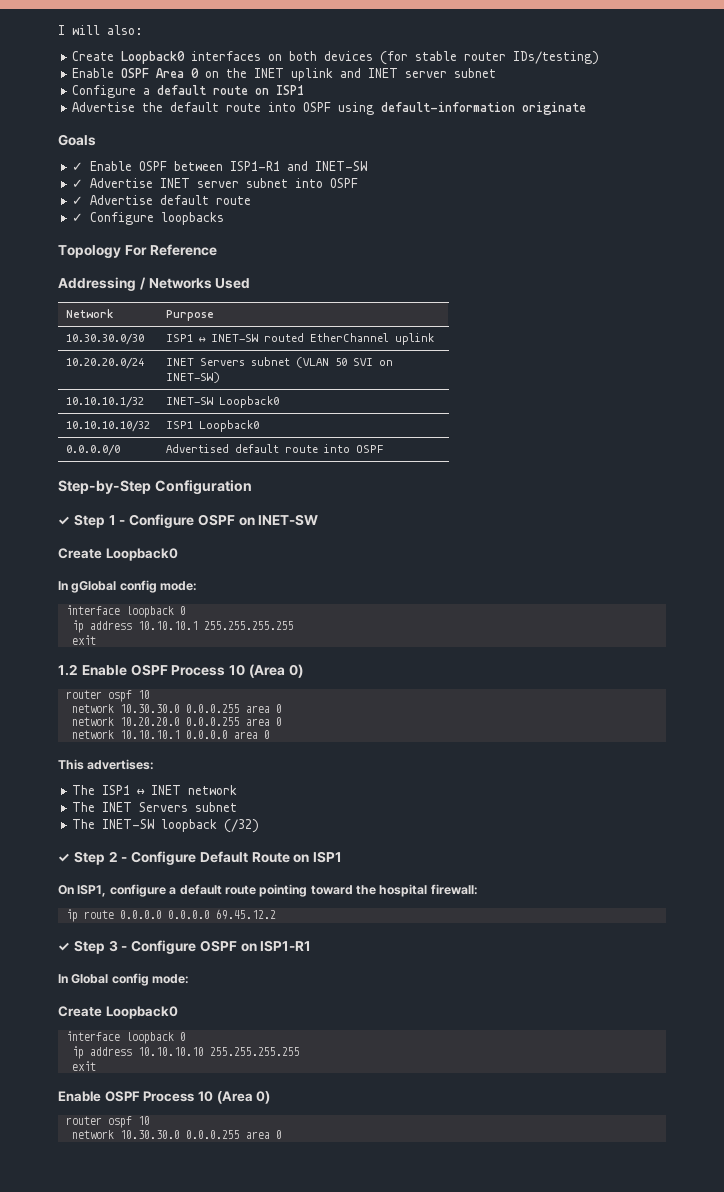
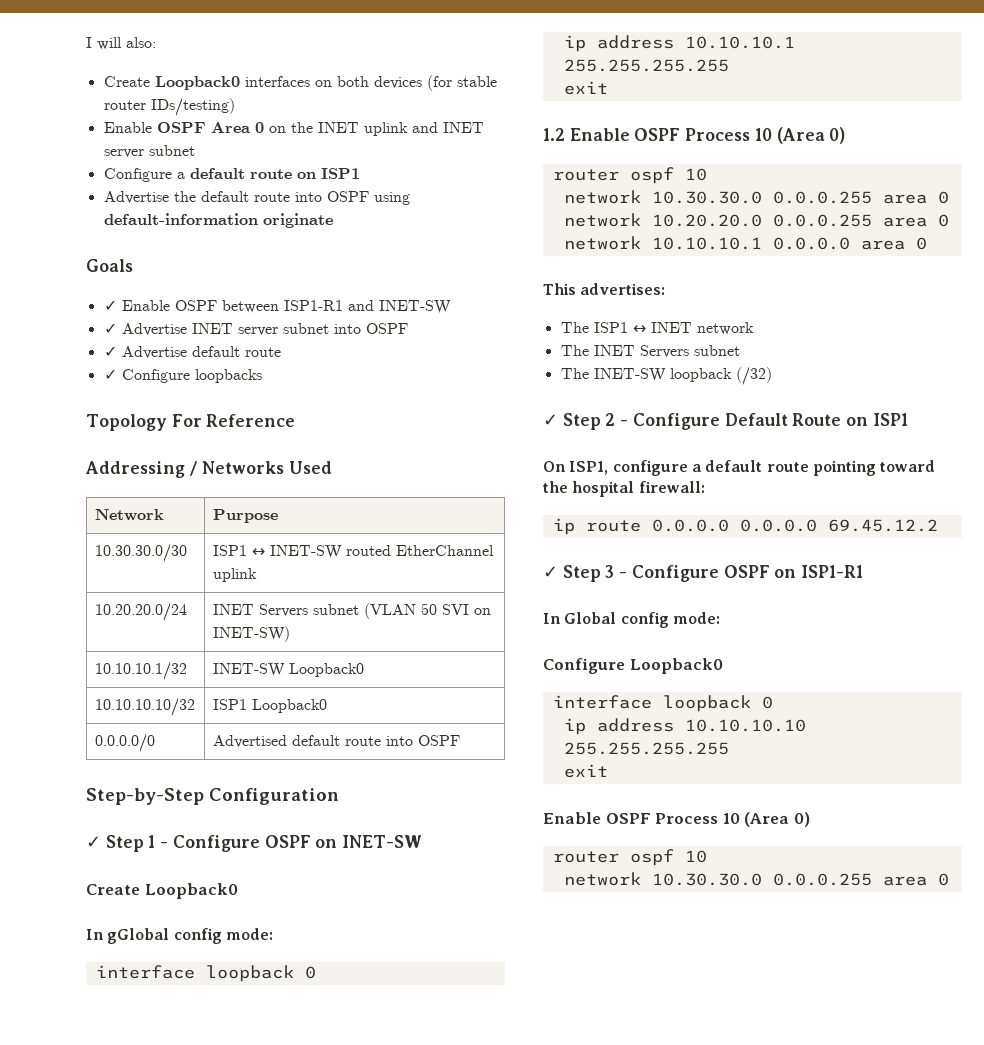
  In Global config mode:
- Create Loopback0
+ Configure Loopback0

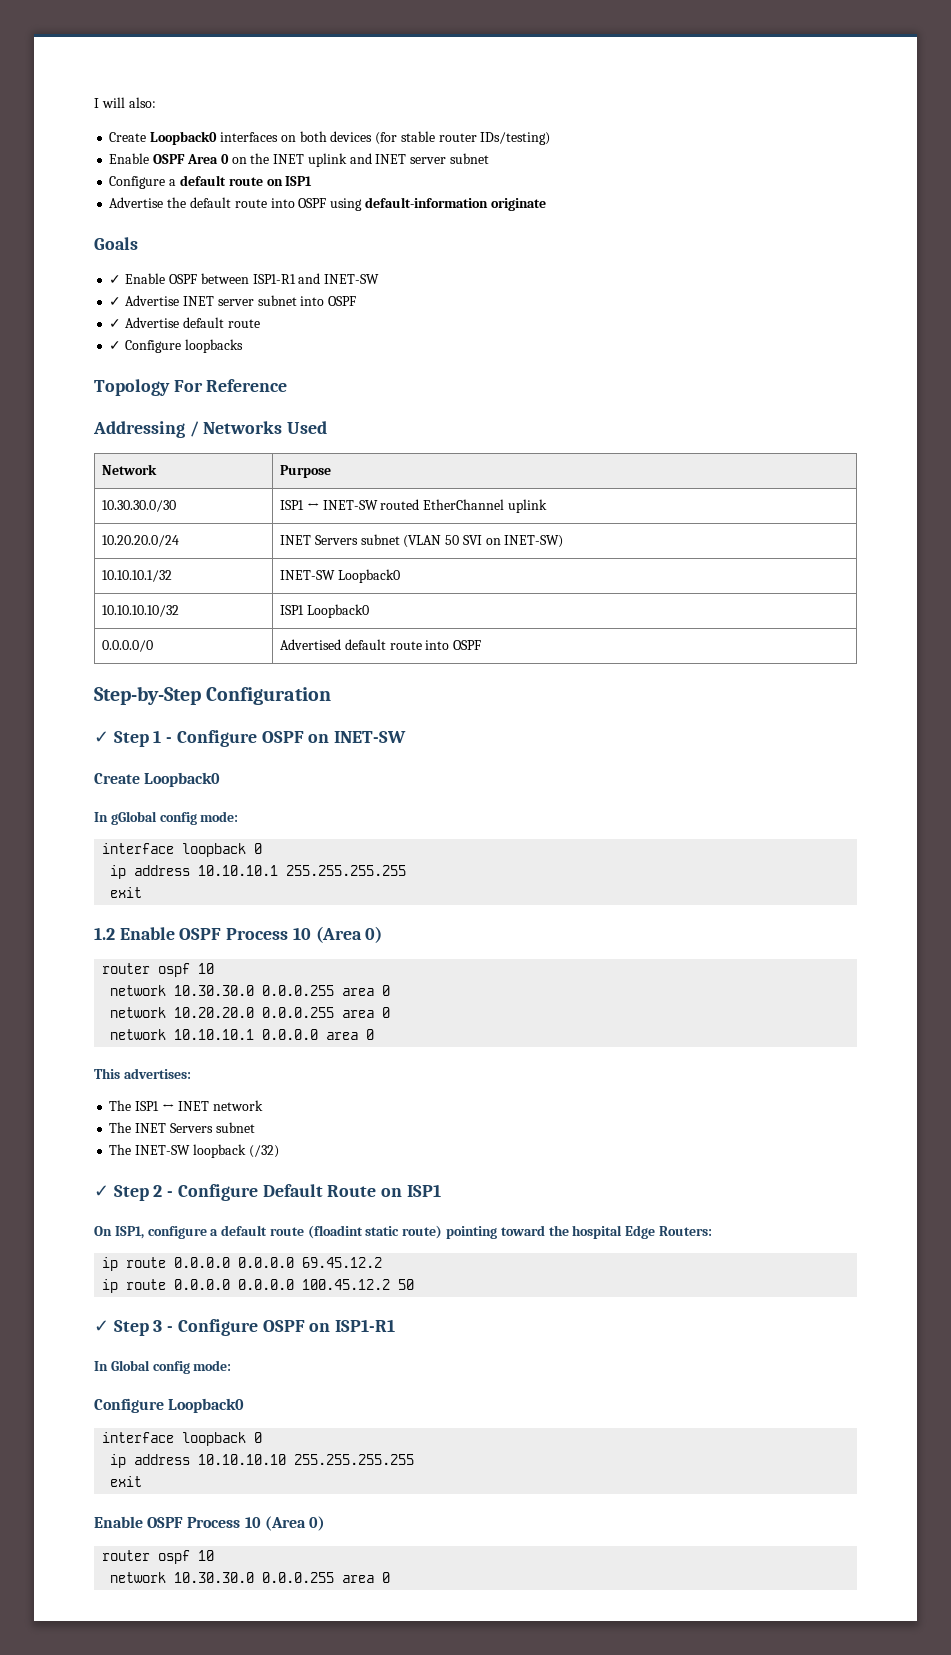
- On ISP1, configure a default route pointing toward the hospital firewall:
+ On ISP1, configure a default route (floadint static route) pointing toward the hospital Edge Routers:
+ ip route 0.0.0.0 0.0.0.0 100.45.12.2 50

